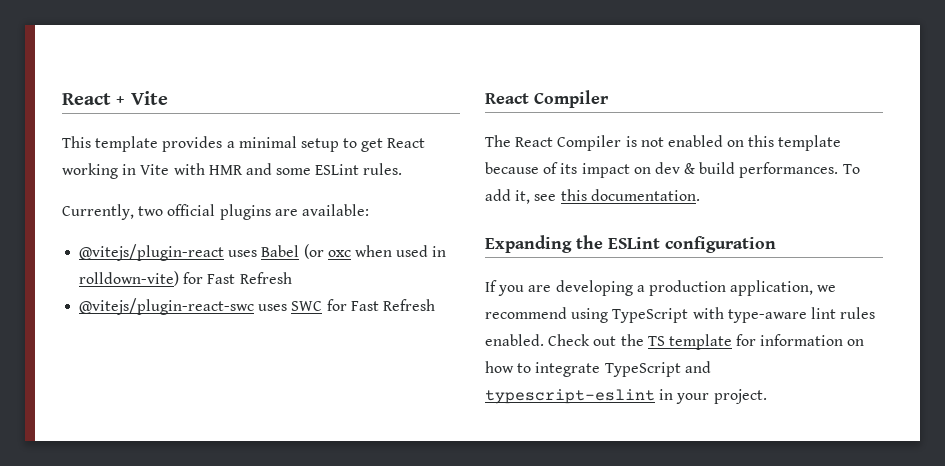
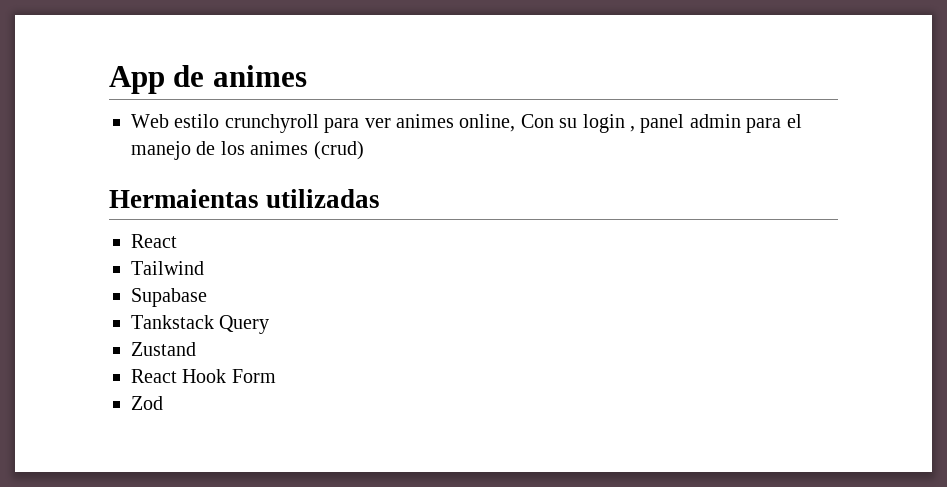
- React + Vite
- This template provides a minimal setup to get React working in Vite with HMR and some ESLint rules.
- Currently, two official plugins are available:
- @vitejs/plugin-react uses Babel (or oxc when used in rolldown-vite) for Fast Refresh
- @vitejs/plugin-react-swc uses SWC for Fast Refresh
- React Compiler
- The React Compiler is not enabled on this template because of its impact on dev & build performances. To add it, see this documentation.
- Expanding the ESLint configuration
- If you are developing a production application, we recommend using TypeScript with type-aware lint rules enabled. Check out the TS template for information on how to integrate TypeScript and typescript-eslint in your project.
+ App de animes
+ Web estilo crunchyroll para ver animes online, Con su login , panel admin para el manejo de los animes (crud)
+ Hermaientas utilizadas
+ React
+ Tailwind
+ Supabase
+ Tankstack Query
+ Zustand
+ React Hook Form
+ Zod

